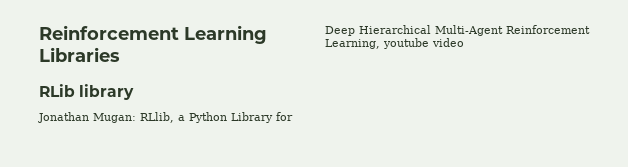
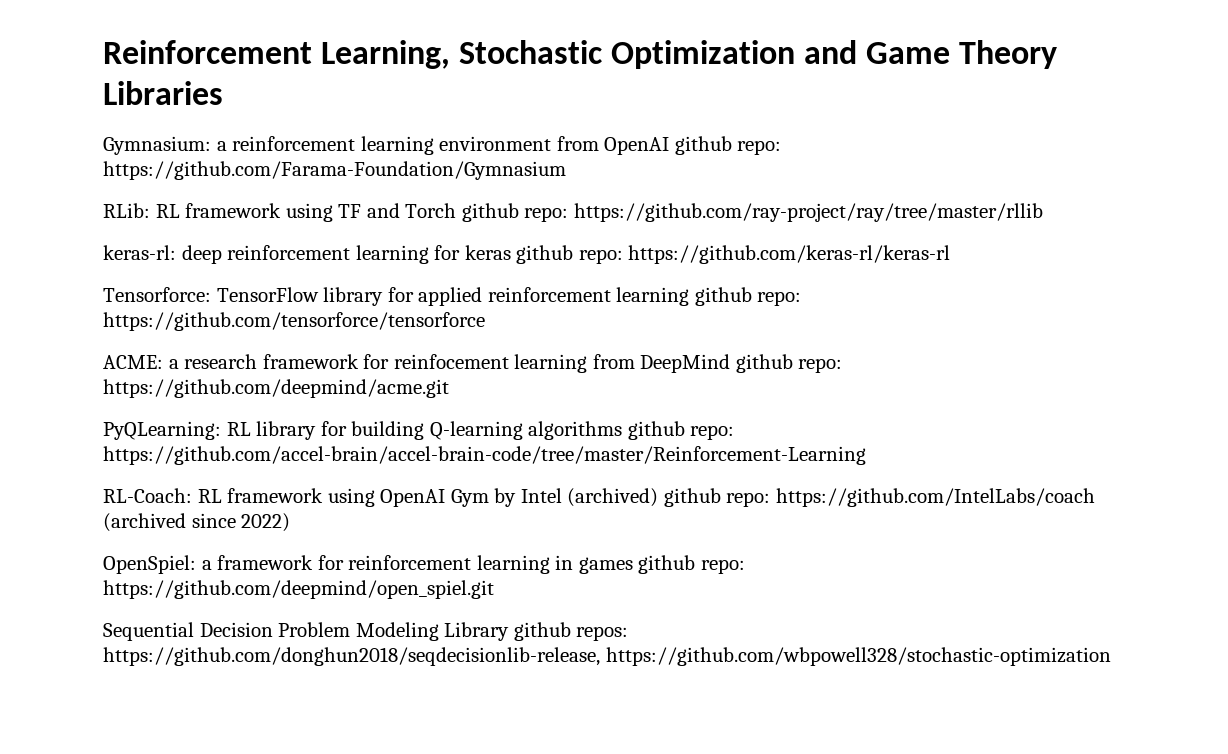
- Reinforcement Learning Libraries
- RLib library
- Jonathan Mugan: RLlib, a Python Library for Deep Hierarchical Multi-Agent Reinforcement Learning, youtube video
+ Reinforcement Learning, Stochastic Optimization and Game Theory Libraries
+ Gymnasium: a reinforcement learning environment from OpenAI github repo: https://github.com/Farama-Foundation/Gymnasium
+ RLib: RL framework using TF and Torch github repo: https://github.com/ray-project/ray/tree/master/rllib
+ keras-rl: deep reinforcement learning for keras github repo: https://github.com/keras-rl/keras-rl
+ Tensorforce: TensorFlow library for applied reinforcement learning github repo: https://github.com/tensorforce/tensorforce
+ ACME: a research framework for reinfocement learning from DeepMind github repo: https://github.com/deepmind/acme.git
+ PyQLearning: RL library for building Q-learning algorithms github repo: https://github.com/accel-brain/accel-brain-code/tree/master/Reinforcement-Learning
+ RL-Coach: RL framework using OpenAI Gym by Intel (archived) github repo: https://github.com/IntelLabs/coach (archived since 2022)
+ OpenSpiel: a framework for reinforcement learning in games github repo: https://github.com/deepmind/open_spiel.git
+ Sequential Decision Problem Modeling Library github repos: https://github.com/donghun2018/seqdecisionlib-release, https://github.com/wbpowell328/stochastic-optimization

